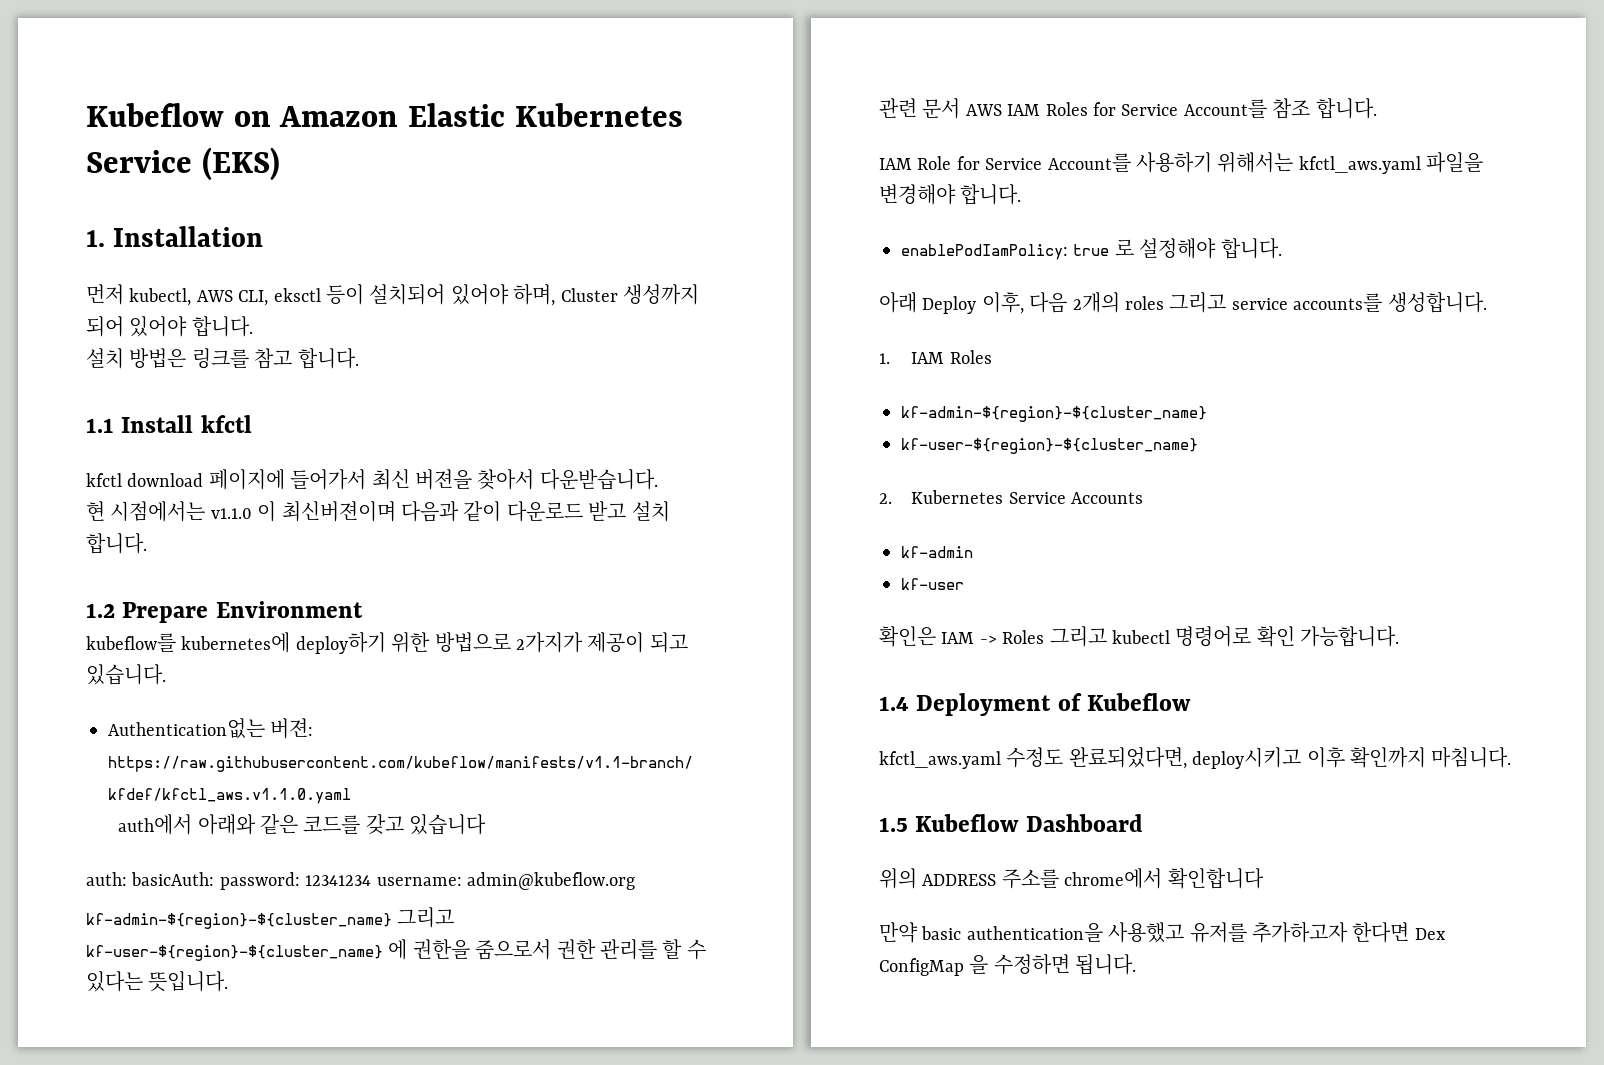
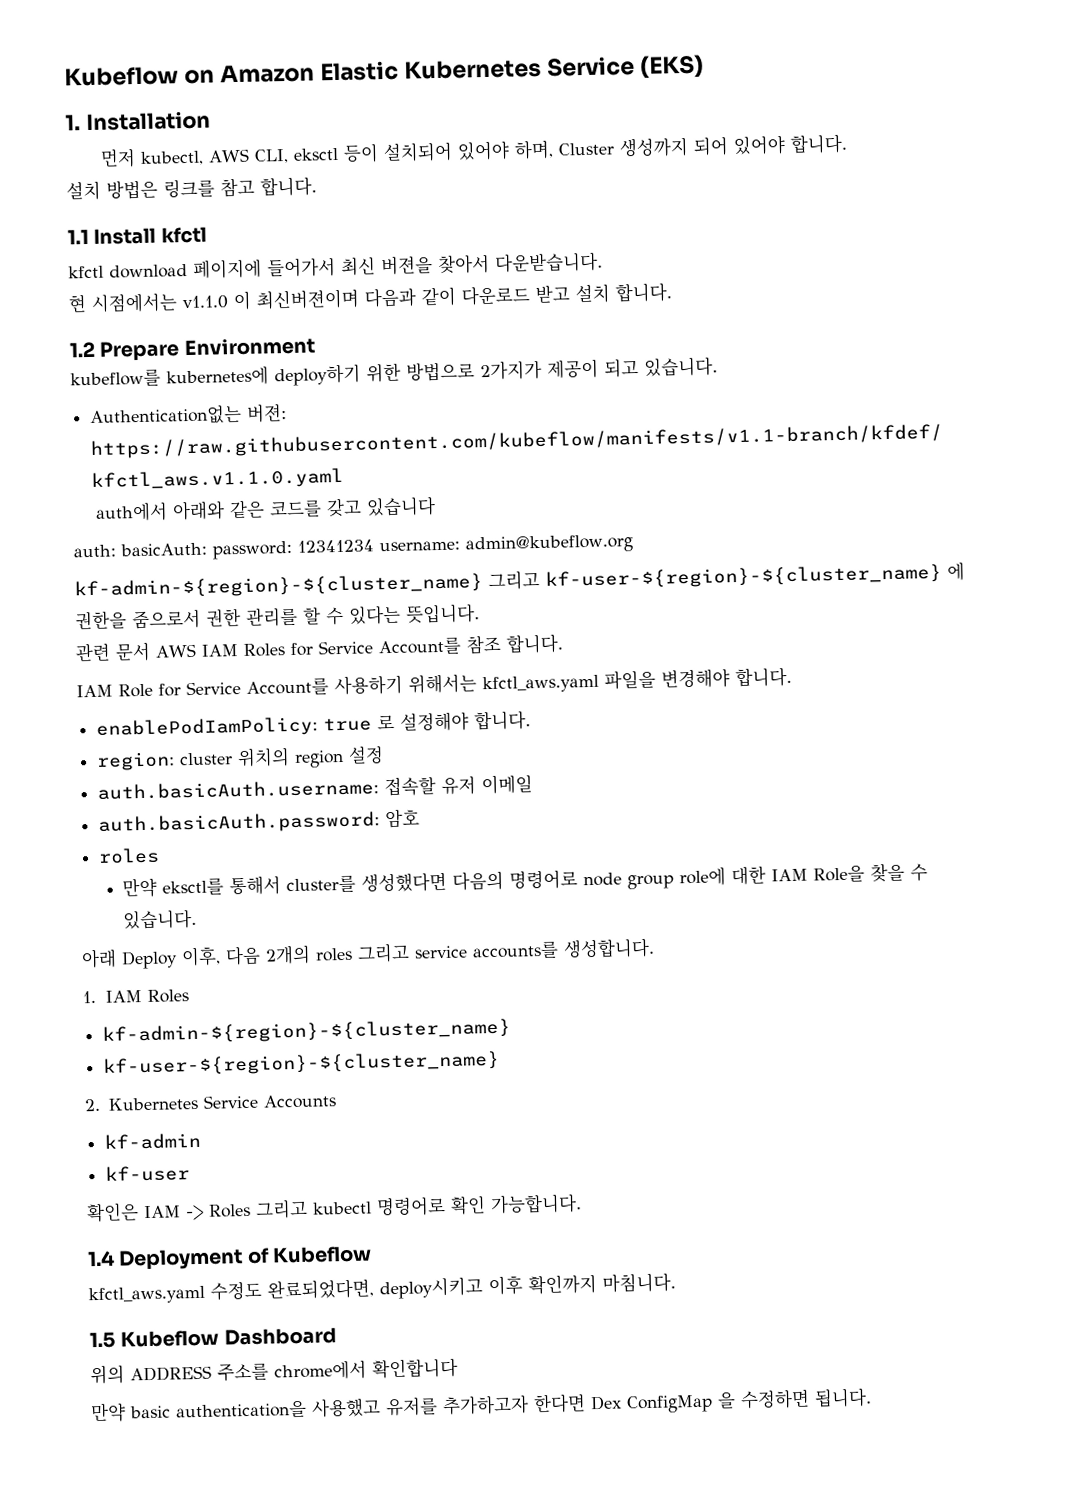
+ region: cluster 위치의 region 설정
+ auth.basicAuth.username: 접속할 유저 이메일
+ auth.basicAuth.password: 암호
+ roles
+ 만약 eksctl를 통해서 cluster를 생성했다면 다음의 명령어로 node group role에 대한 IAM Role을 찾을 수 있습니다.

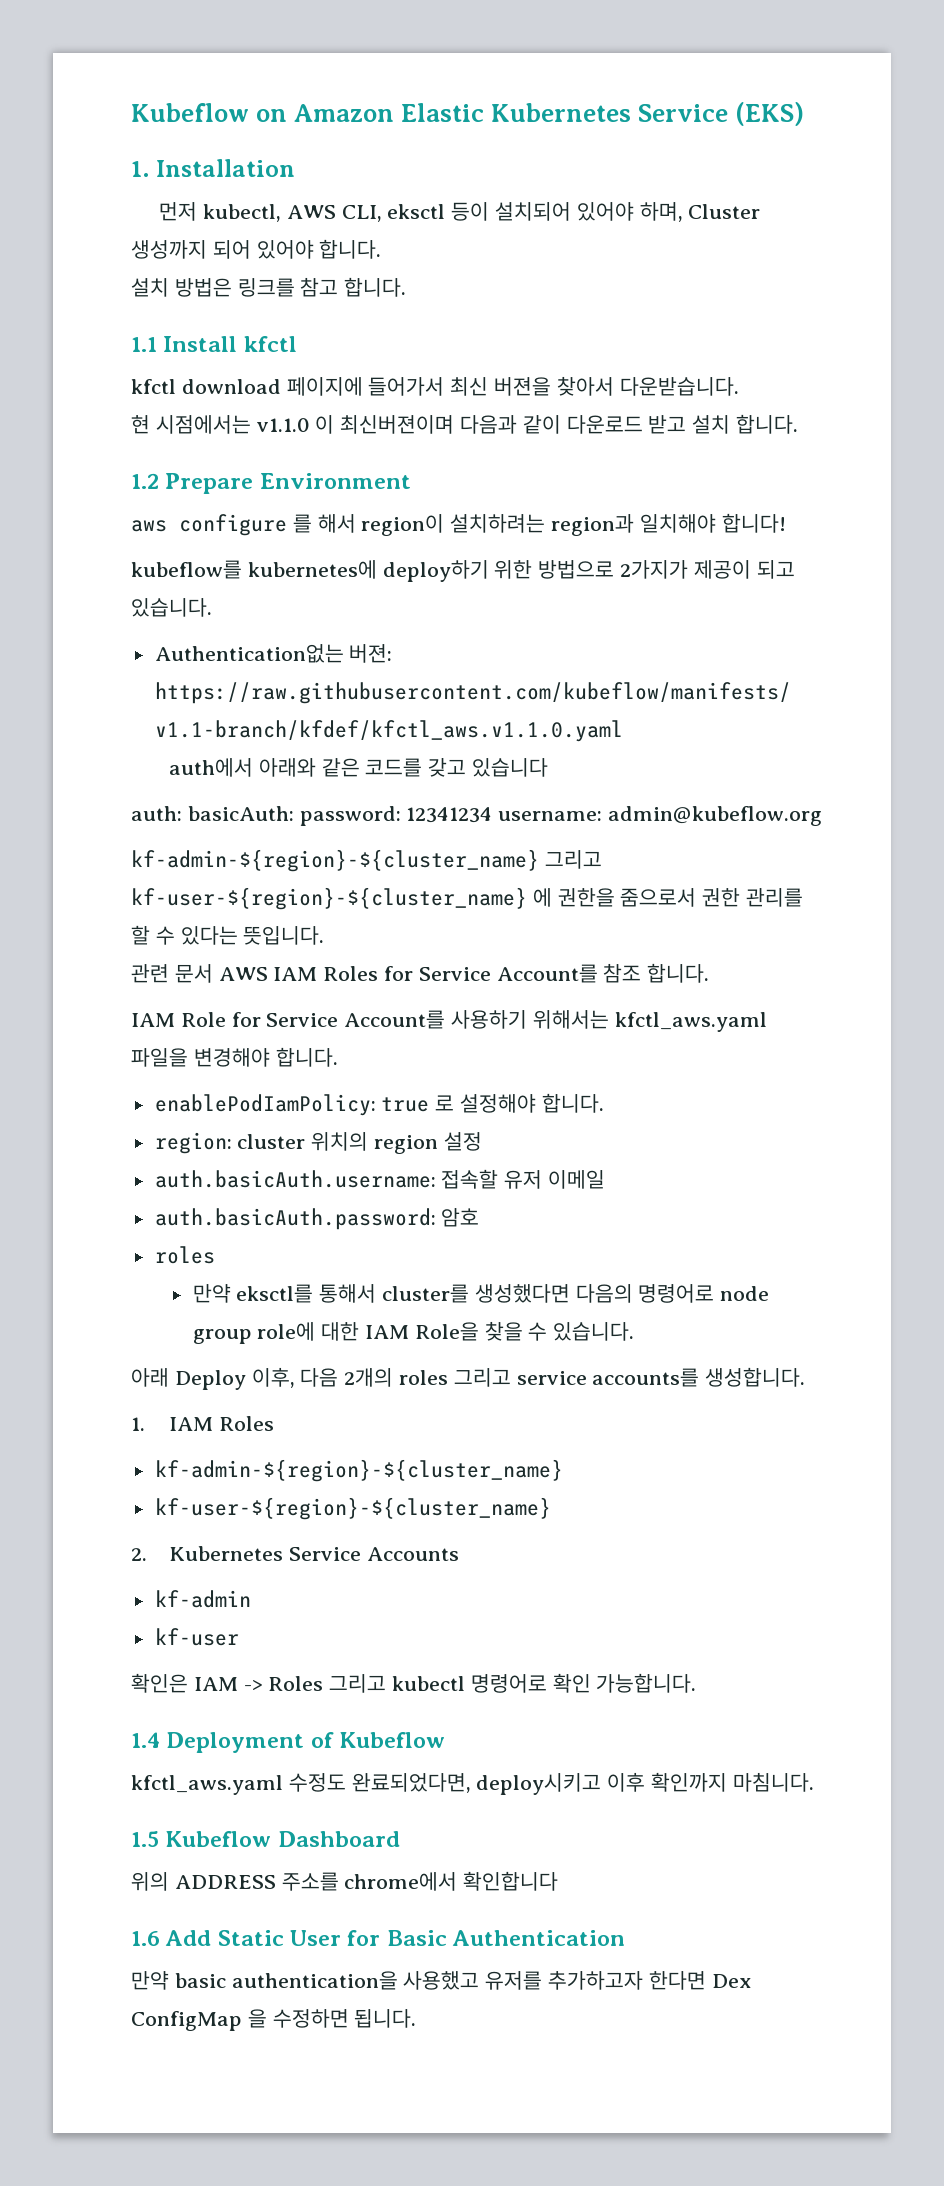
+ aws configure 를 해서 region이 설치하려는 region과 일치해야 합니다!
+ 1.6 Add Static User for Basic Authentication

